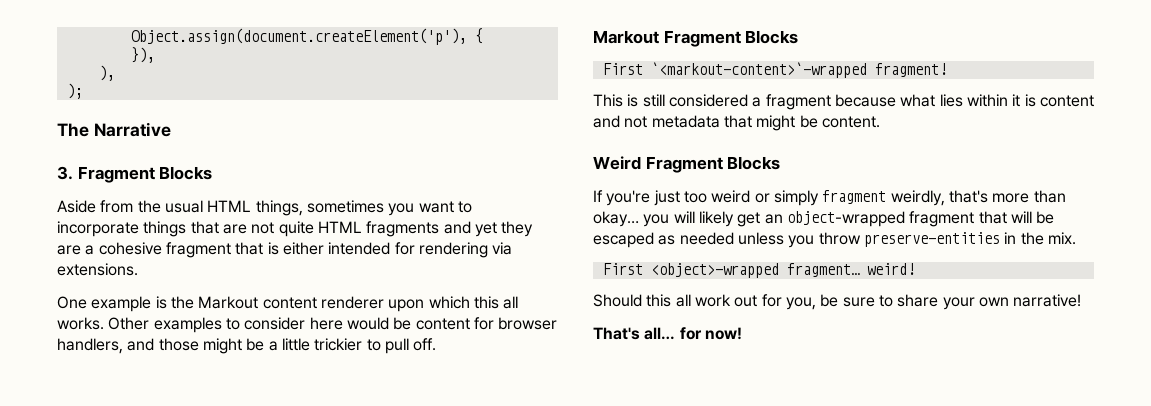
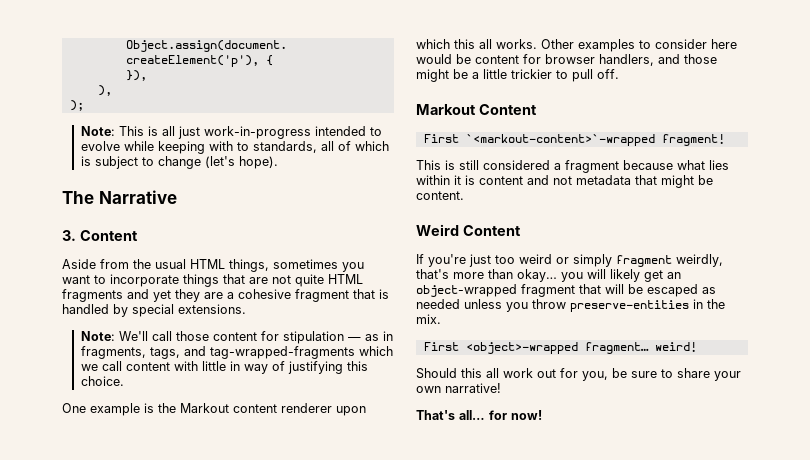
+ Note: This is all just work-in-progress intended to evolve while keeping with to standards, all of which is subject to change (let's hope).
- 3. Fragment Blocks
+ 3. Content
- Aside from the usual HTML things, sometimes you want to incorporate things that are not quite HTML fragments and yet they are a cohesive fragment that is either intended for rendering via extensions.
+ Aside from the usual HTML things, sometimes you want to incorporate things that are not quite HTML fragments and yet they are a cohesive fragment that is handled by special extensions.
+ Note: We'll call those content for stipulation — as in fragments, tags, and tag-wrapped-fragments which we call content with little in way of justifying this choice.
- Markout Fragment Blocks
+ Markout Content
- Weird Fragment Blocks
+ Weird Content

